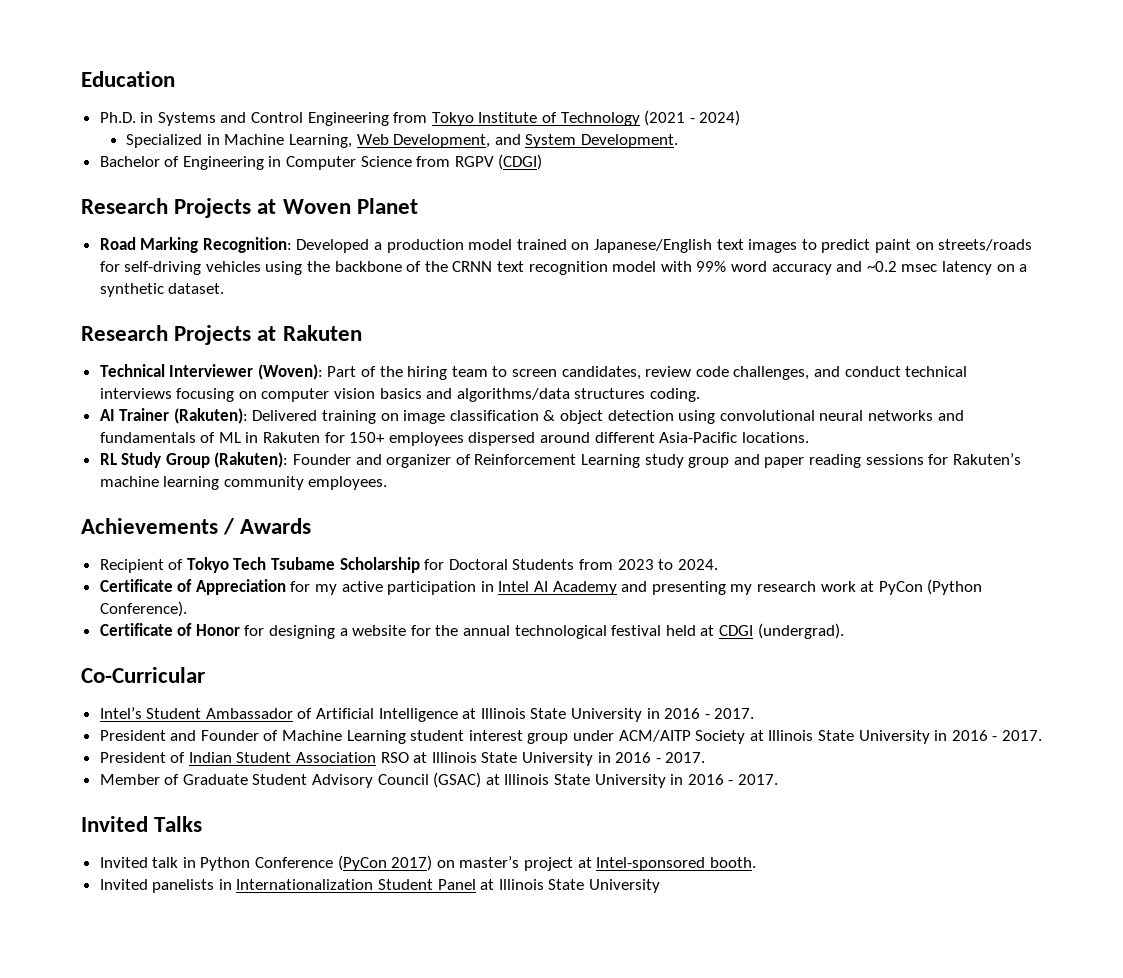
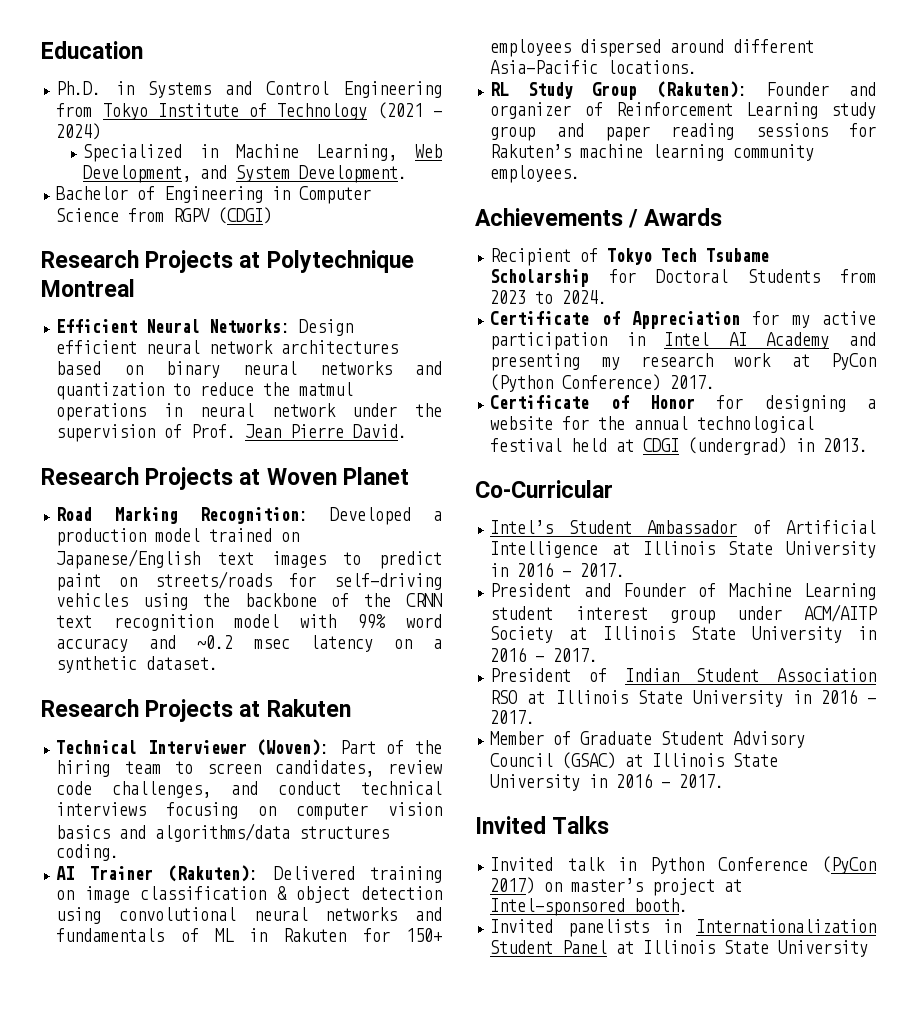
+ Research Projects at Polytechnique Montreal
+ Efficient Neural Networks: Design efficient neural network architectures based on binary neural networks and quantization to reduce the matmul operations in neural network under the supervision of Prof. Jean Pierre David.
- Certificate of Appreciation for my active participation in Intel AI Academy and presenting my research work at PyCon (Python Conference).
+ Certificate of Appreciation for my active participation in Intel AI Academy and presenting my research work at PyCon (Python Conference) 2017.
- Certificate of Honor for designing a website for the annual technological festival held at CDGI (undergrad).
+ Certificate of Honor for designing a website for the annual technological festival held at CDGI (undergrad) in 2013.

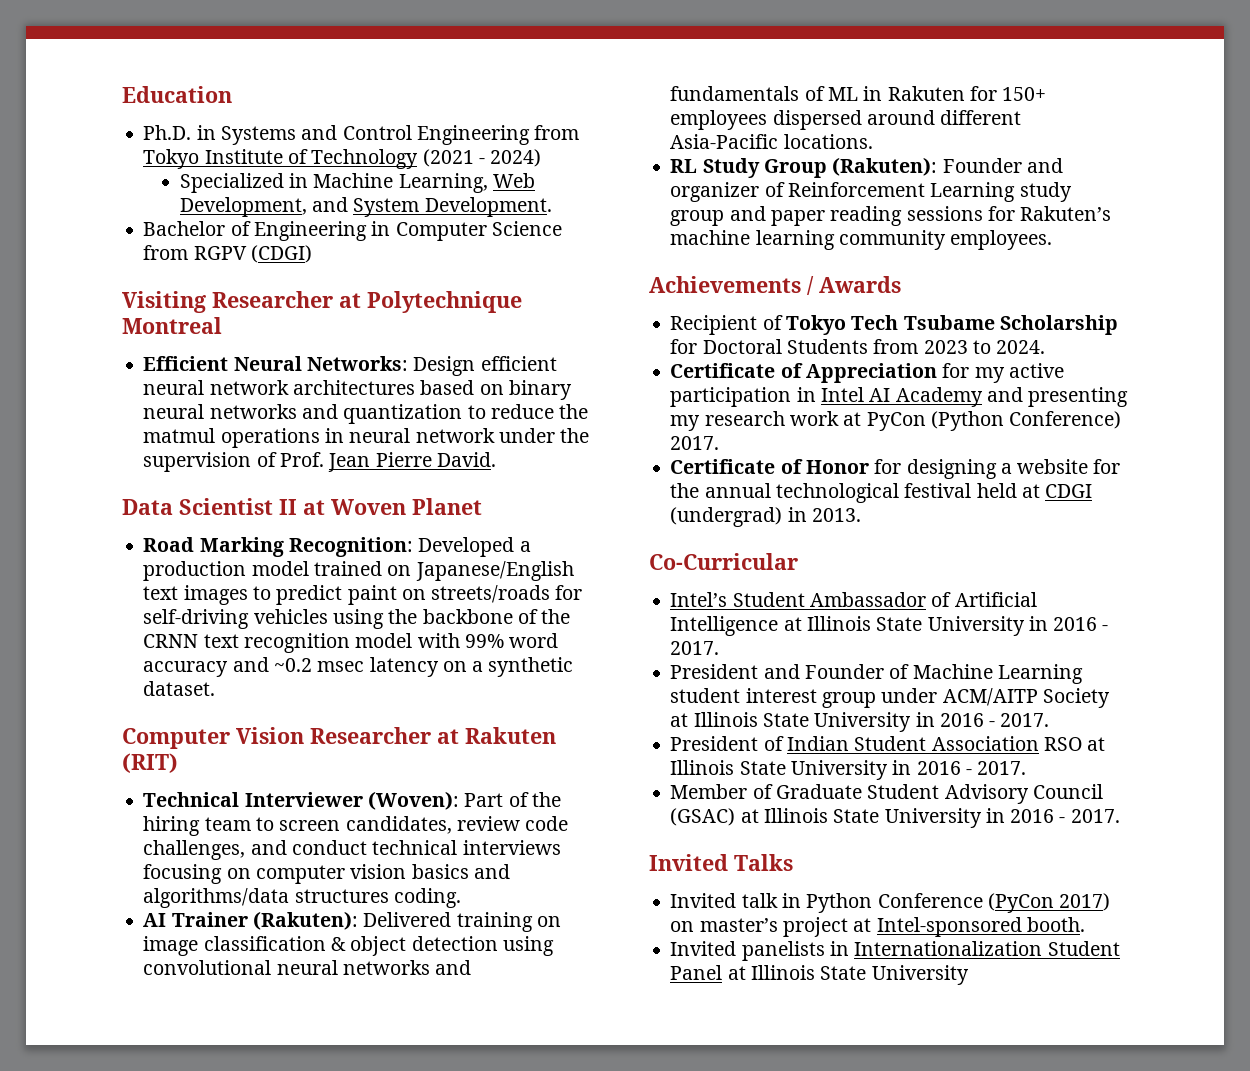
- Research Projects at Polytechnique Montreal
+ Visiting Researcher at Polytechnique Montreal
- Research Projects at Woven Planet
+ Data Scientist II at Woven Planet
- Research Projects at Rakuten
+ Computer Vision Researcher at Rakuten (RIT)

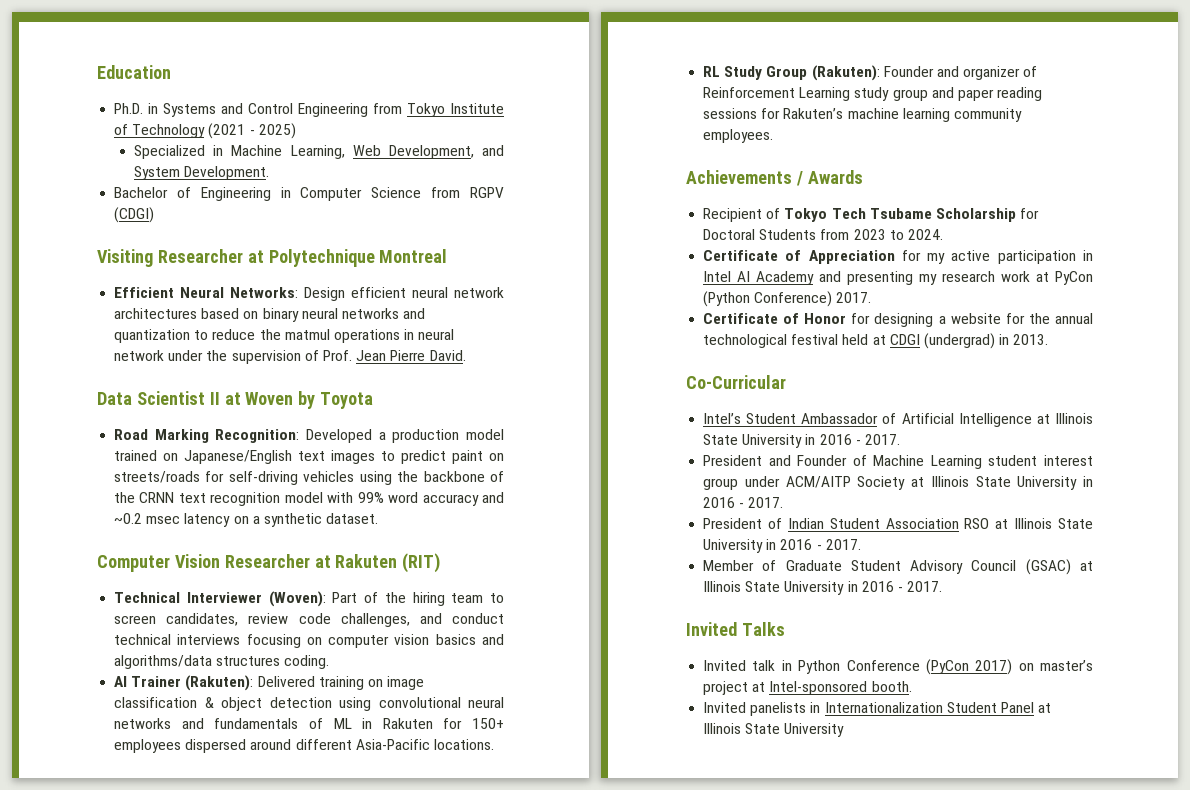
- Ph.D. in Systems and Control Engineering from Tokyo Institute of Technology (2021 - 2024)
+ Ph.D. in Systems and Control Engineering from Tokyo Institute of Technology (2021 - 2025)
- Data Scientist II at Woven Planet
+ Data Scientist II at Woven by Toyota

